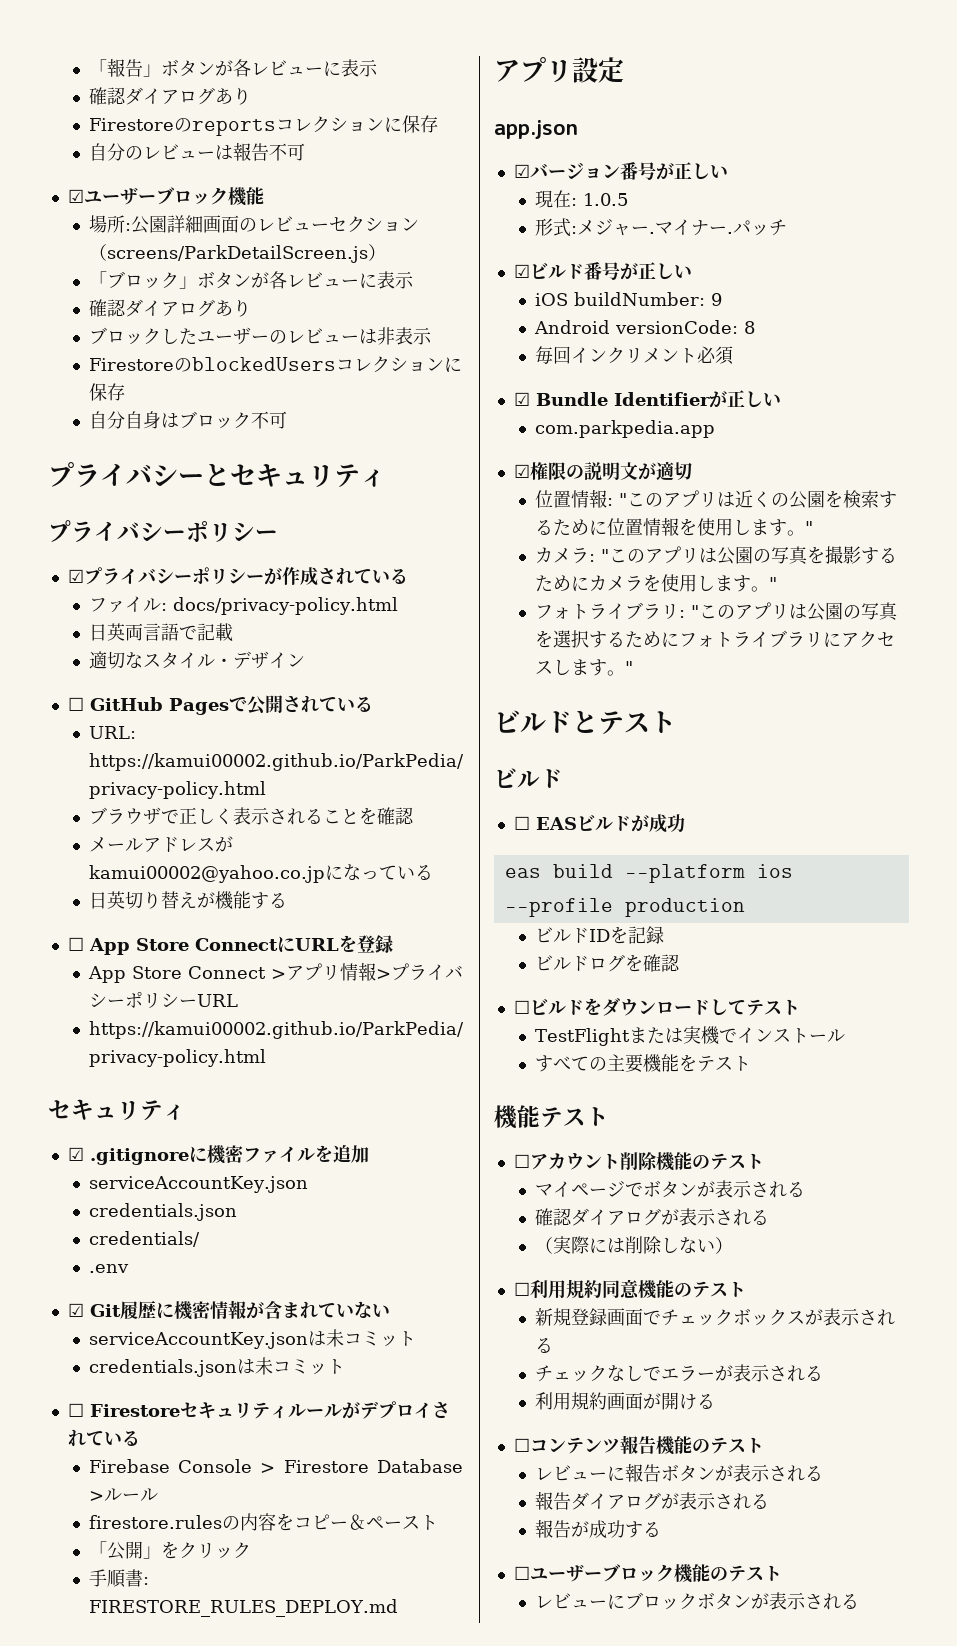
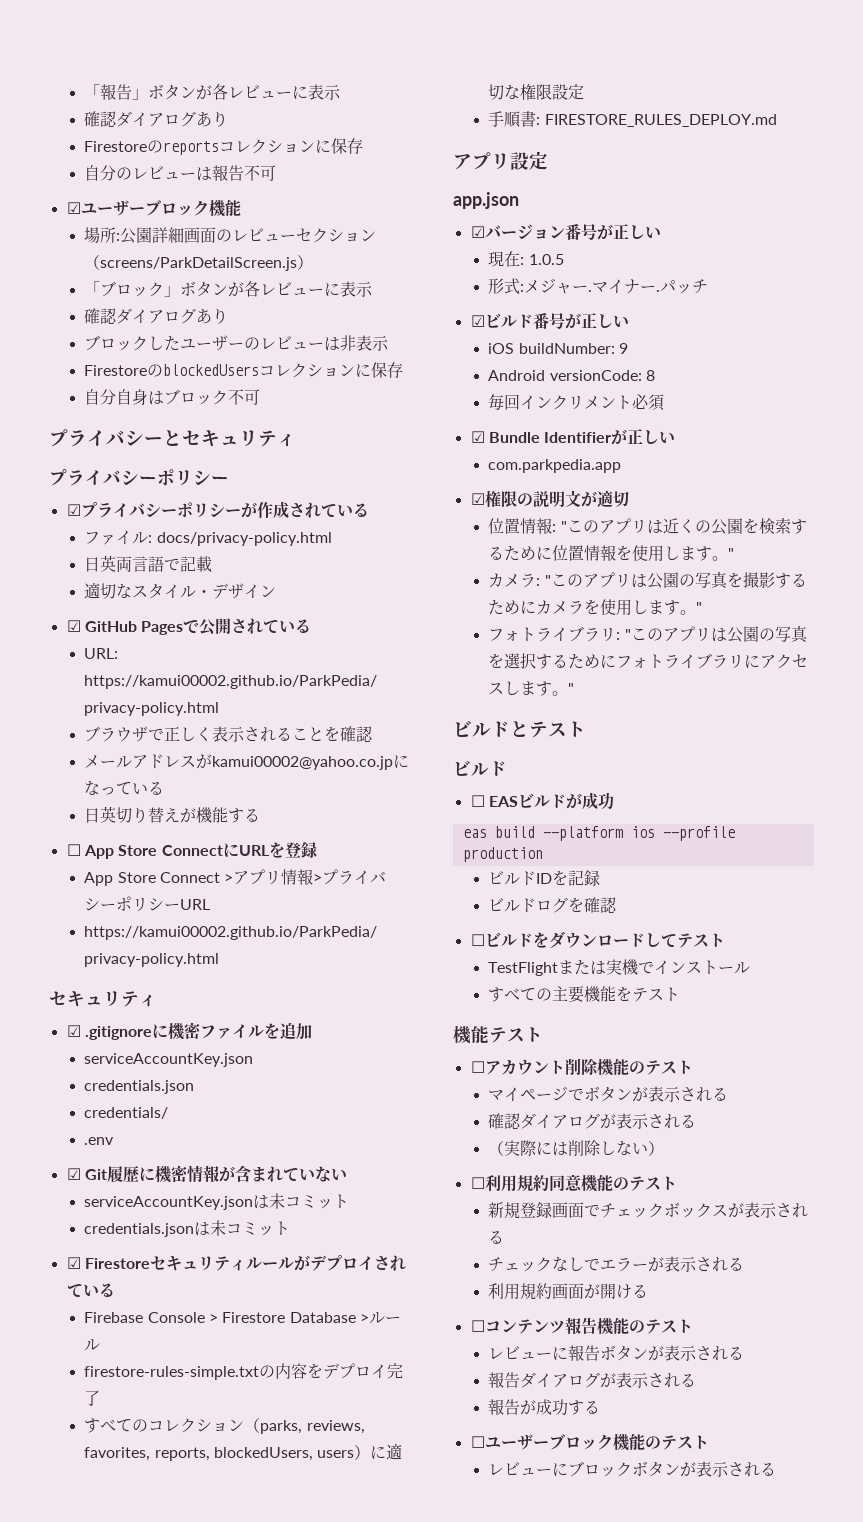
- ☐ GitHub Pagesで公開されている
+ ☑ GitHub Pagesで公開されている
- ☐ Firestoreセキュリティルールがデプロイされている
+ ☑ Firestoreセキュリティルールがデプロイされている
- firestore.rulesの内容をコピー＆ペースト
- 「公開」をクリック
+ firestore-rules-simple.txtの内容をデプロイ完了
+ すべてのコレクション（parks, reviews, favorites, reports, blockedUsers, users）に適切な権限設定

